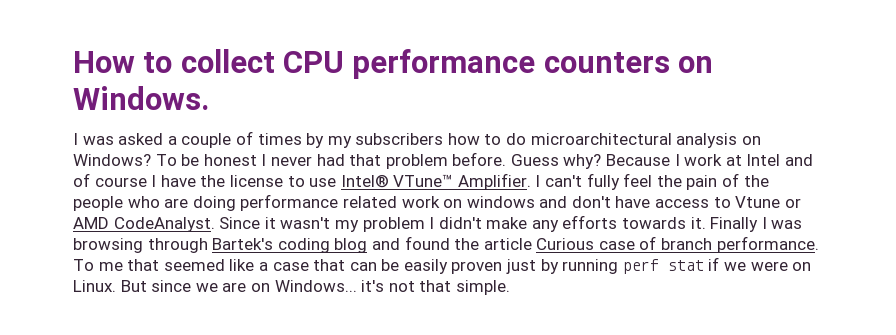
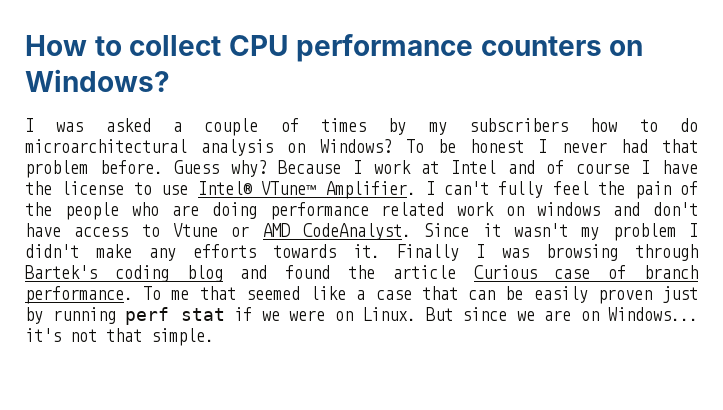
- How to collect CPU performance counters on Windows.
+ How to collect CPU performance counters on Windows?

